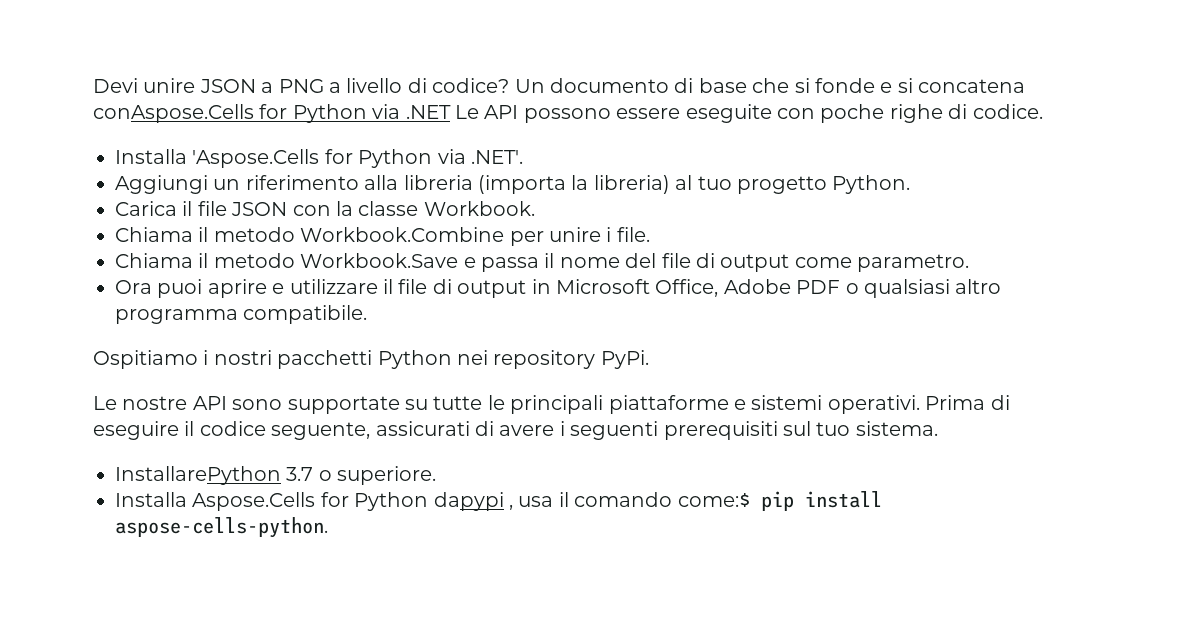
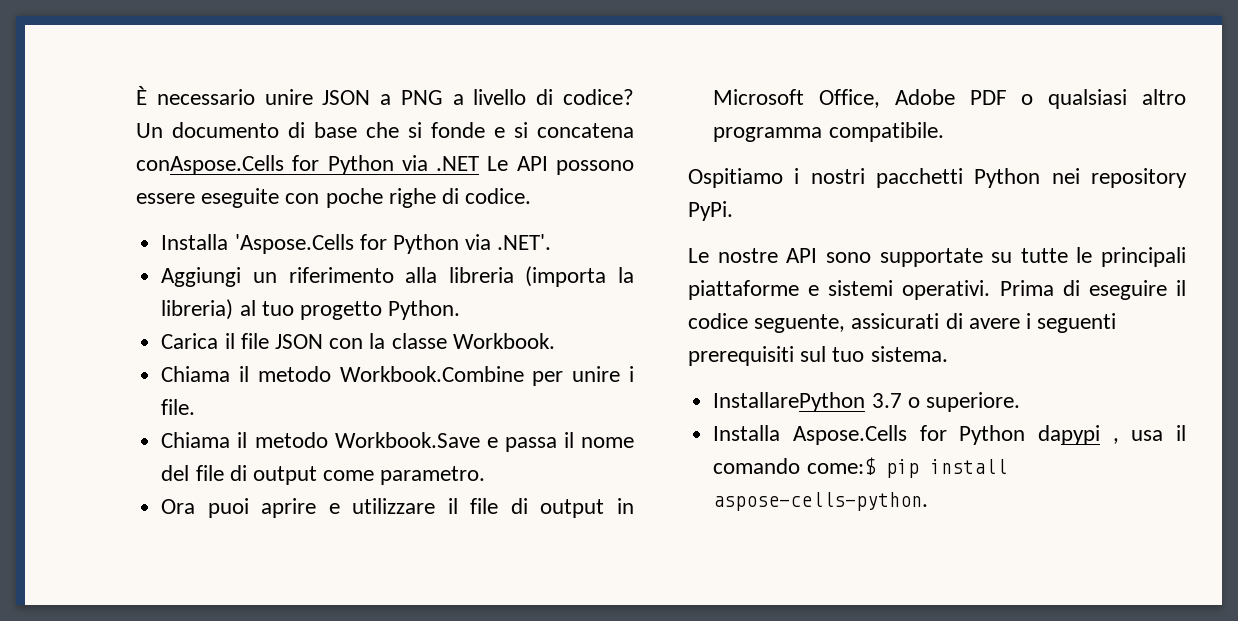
- Devi unire JSON a PNG a livello di codice?
+ È necessario unire JSON a PNG a livello di codice?

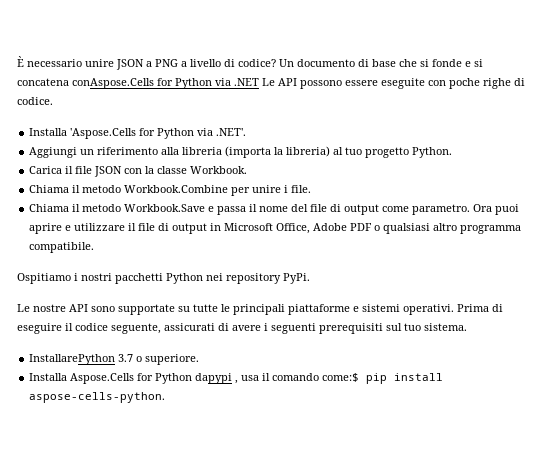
- Chiama il metodo Workbook.Save e passa il nome del file di output come parametro.
- Ora puoi aprire e utilizzare il file di output in Microsoft Office, Adobe PDF o qualsiasi altro programma compatibile.
+ Chiama il metodo Workbook.Save e passa il nome del file di output come parametro. Ora puoi aprire e utilizzare il file di output in Microsoft Office, Adobe PDF o qualsiasi altro programma compatibile.

